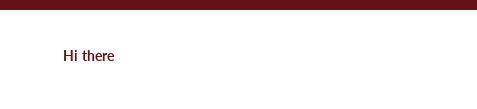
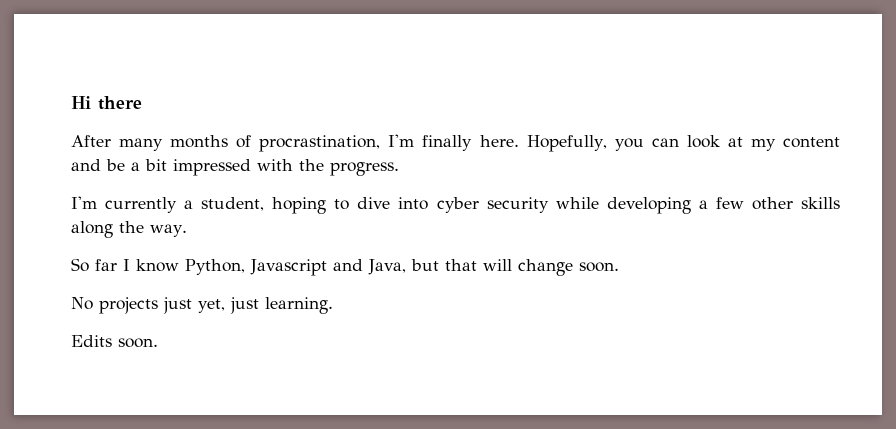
+ After many months of procrastination, I'm finally here. Hopefully, you can look at my content and be a bit impressed with the progress.
+ I'm currently a student, hoping to dive into cyber security while developing a few other skills along the way.
+ So far I know Python, Javascript and Java, but that will change soon.
+ No projects just yet, just learning.
+ Edits soon.

